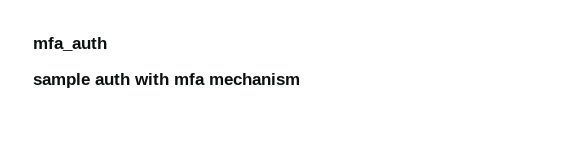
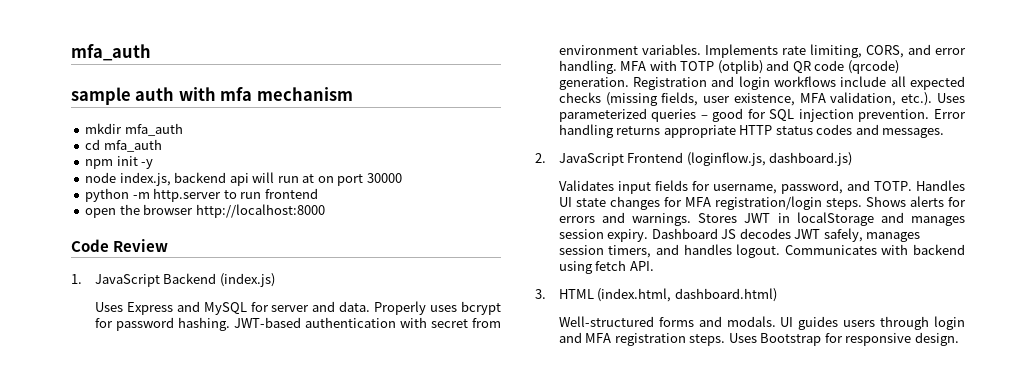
+ mkdir mfa_auth
+ cd mfa_auth
+ npm init -y
+ node index.js, backend api will run at on port 30000
+ python -m http.server to run frontend
+ open the browser http://localhost:8000
+ Code Review
+ 1. JavaScript Backend (index.js)
+ Uses Express and MySQL for server and data. Properly uses bcrypt for password hashing. JWT-based authentication with secret from environment variables. Implements rate limiting, CORS, and error handling. MFA with TOTP (otplib) and QR code (qrcode) generation. Registration and login workflows include all expected checks (missing fields, user existence, MFA validation, etc.). Uses parameterized queries – good for SQL injection prevention. Error handling returns appropriate HTTP status codes and messages.
+ 2. JavaScript Frontend (loginflow.js, dashboard.js)
+ Validates input fields for username, password, and TOTP. Handles UI state changes for MFA registration/login steps. Shows alerts for errors and warnings. Stores JWT in localStorage and manages session expiry. Dashboard JS decodes JWT safely, manages session timers, and handles logout. Communicates with backend using fetch API.
+ 3. HTML (index.html, dashboard.html)
+ Well-structured forms and modals. UI guides users through login and MFA registration steps. Uses Bootstrap for responsive design.

